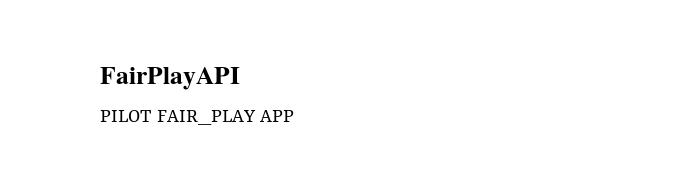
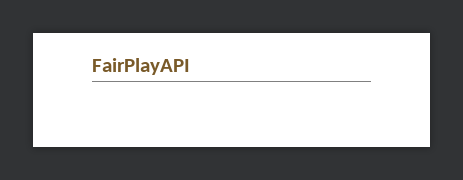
- PILOT FAIR_PLAY APP

